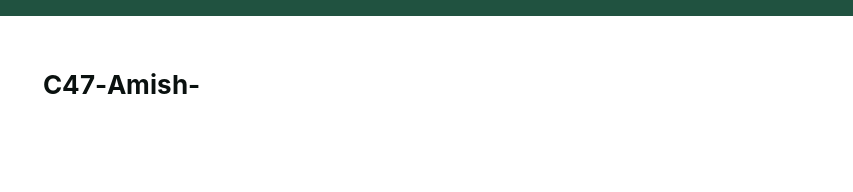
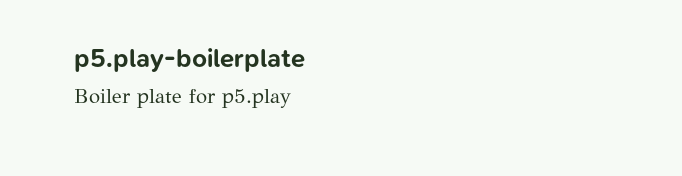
- C47-Amish-
+ p5.play-boilerplate
+ Boiler plate for p5.play

